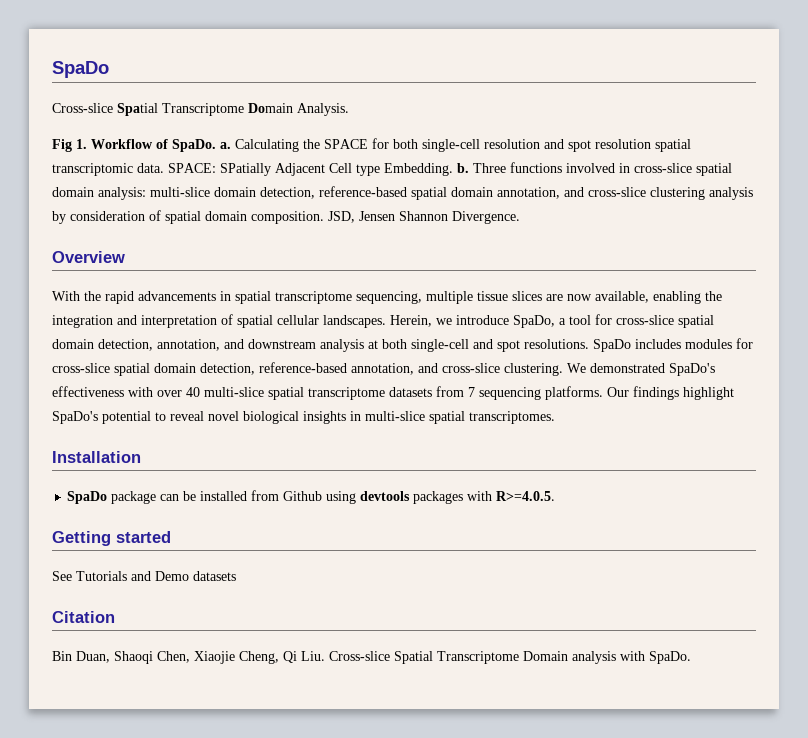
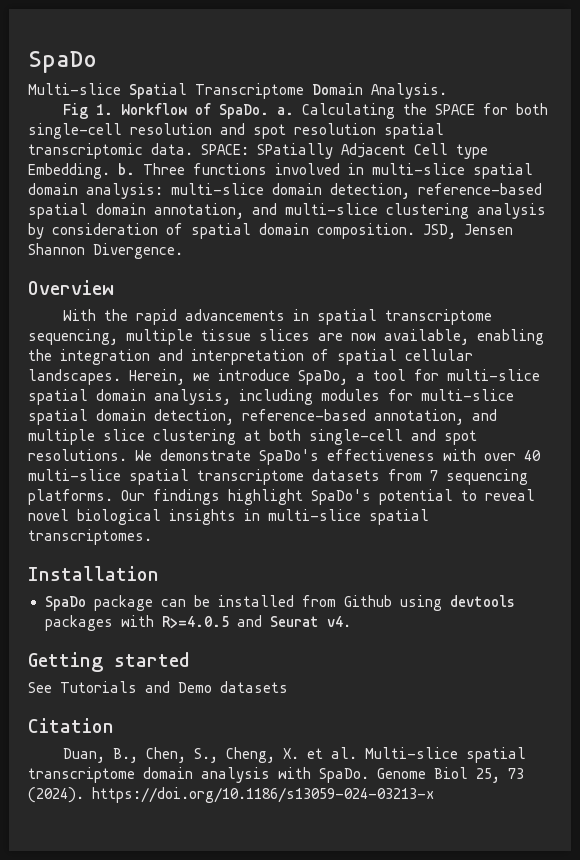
- Cross-slice Spatial Transcriptome Domain Analysis.
+ Multi-slice Spatial Transcriptome Domain Analysis.
- Three functions involved in cross-slice spatial domain analysis: multi-slice domain detection, reference-based spatial domain annotation, and cross-slice clustering analysis by consideration of spatial domain composition.
+ Three functions involved in multi-slice spatial domain analysis: multi-slice domain detection, reference-based spatial domain annotation, and multi-slice clustering analysis by consideration of spatial domain composition.
- Herein, we introduce SpaDo, a tool for cross-slice spatial domain detection, annotation, and downstream analysis at both single-cell and spot resolutions.
+ Herein, we introduce SpaDo, a tool for multi-slice spatial domain analysis, including modules for multi-slice spatial domain detection, reference-based annotation, and multiple slice clustering at both single-cell and spot resolutions.
- SpaDo includes modules for cross-slice spatial domain detection, reference-based annotation, and cross-slice clustering. We demonstrated SpaDo's effectiveness with over 40 multi-slice spatial transcriptome datasets from 7 sequencing platforms.
+ We demonstrate SpaDo's effectiveness with over 40 multi-slice spatial transcriptome datasets from 7 sequencing platforms.
- SpaDo package can be installed from Github using devtools packages with R>=4.0.5.
+ SpaDo package can be installed from Github using devtools packages with R>=4.0.5 and Seurat v4.
- Bin Duan, Shaoqi Chen, Xiaojie Cheng, Qi Liu. Cross-slice Spatial Transcriptome Domain analysis with SpaDo.
+ Duan, B., Chen, S., Cheng, X. et al. Multi-slice spatial transcriptome domain analysis with SpaDo. Genome Biol 25, 73 (2024). https://doi.org/10.1186/s13059-024-03213-x

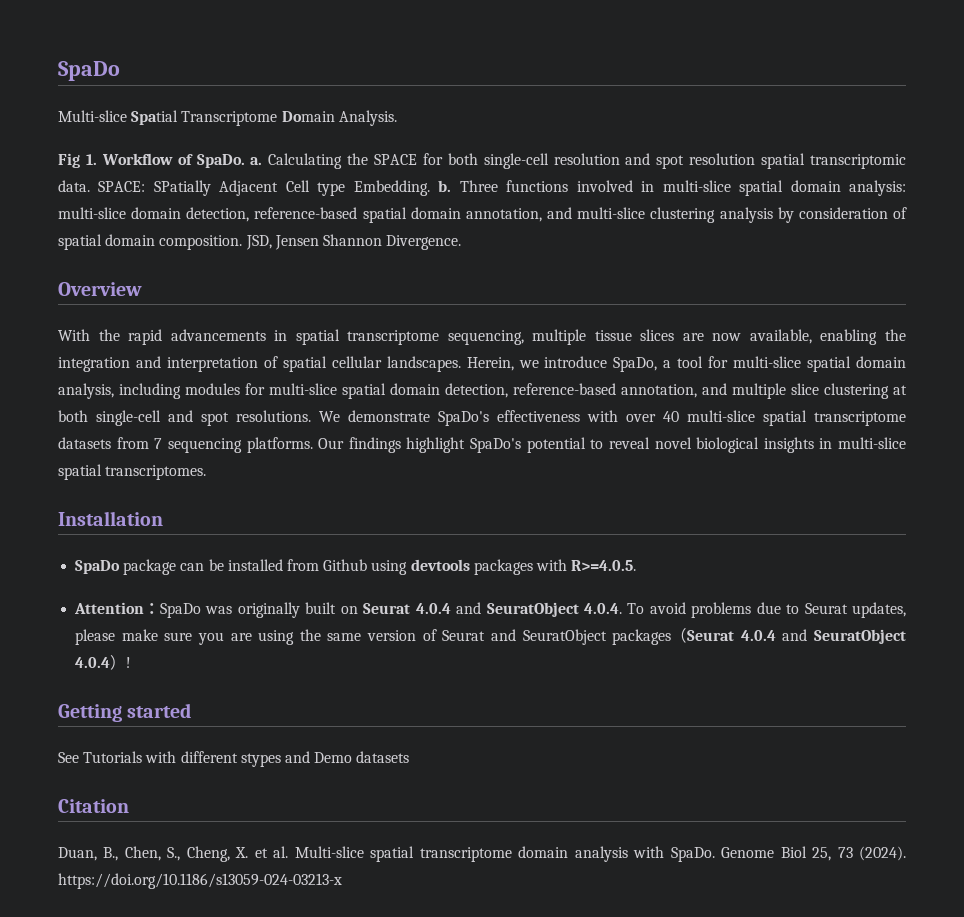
- SpaDo package can be installed from Github using devtools packages with R>=4.0.5 and Seurat v4.
+ SpaDo package can be installed from Github using devtools packages with R>=4.0.5.
+ Attention：SpaDo was originally built on Seurat 4.0.4 and SeuratObject 4.0.4. To avoid problems due to Seurat updates, please make sure you are using the same version of Seurat and SeuratObject packages（Seurat 4.0.4 and SeuratObject 4.0.4）!
- See Tutorials and Demo datasets
+ See Tutorials with different stypes and Demo datasets

